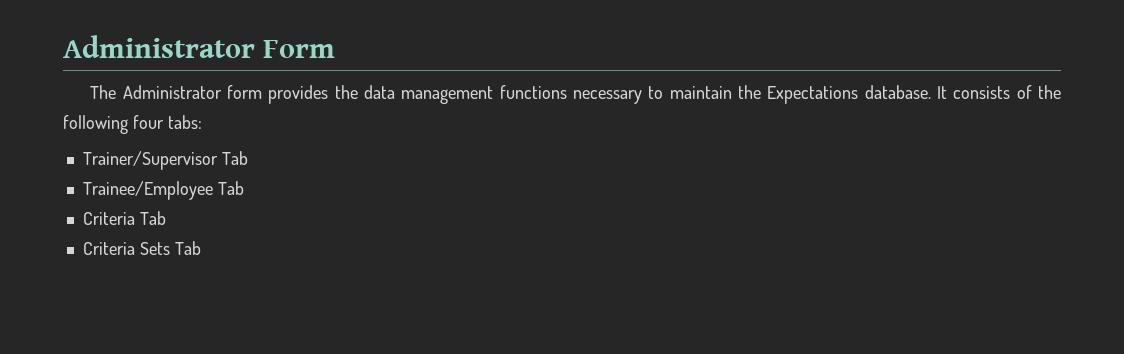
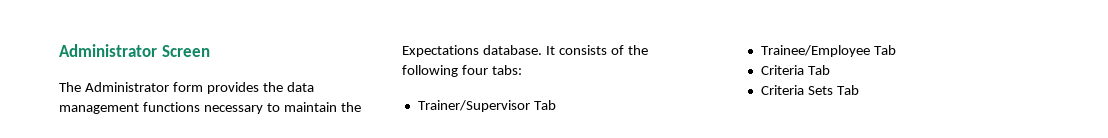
- Administrator Form
+ Administrator Screen

